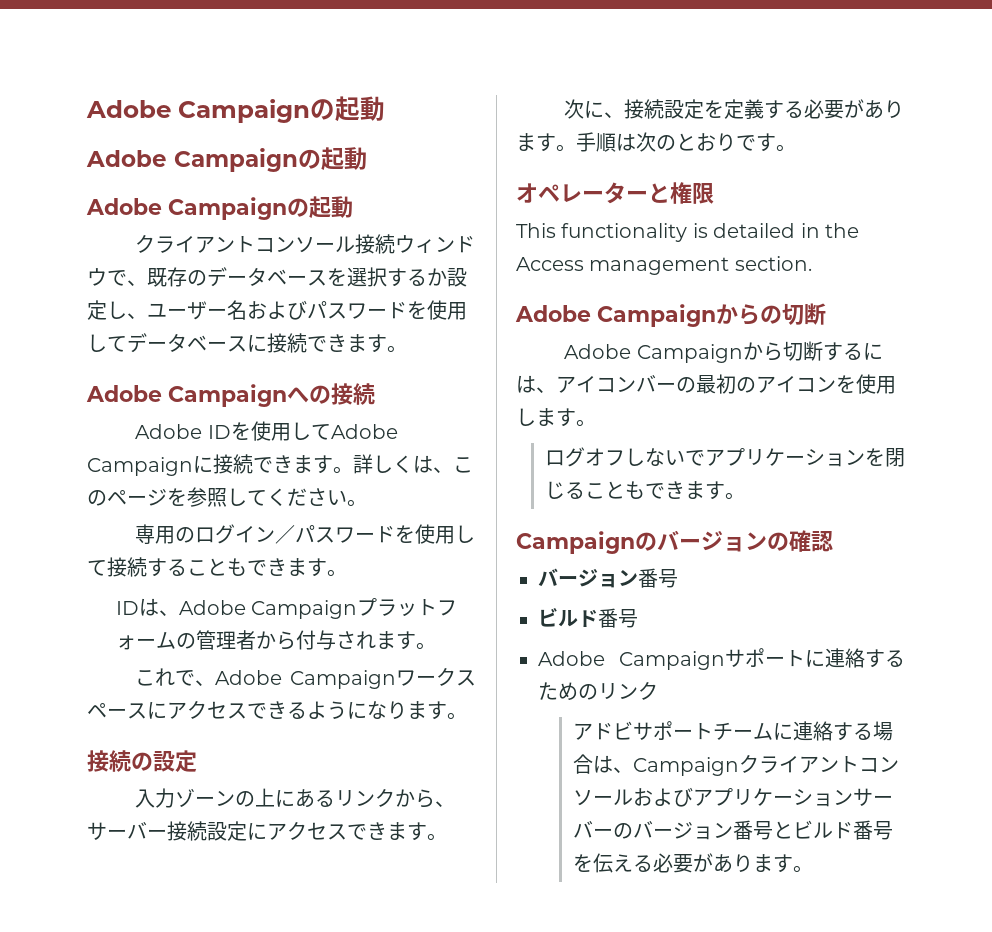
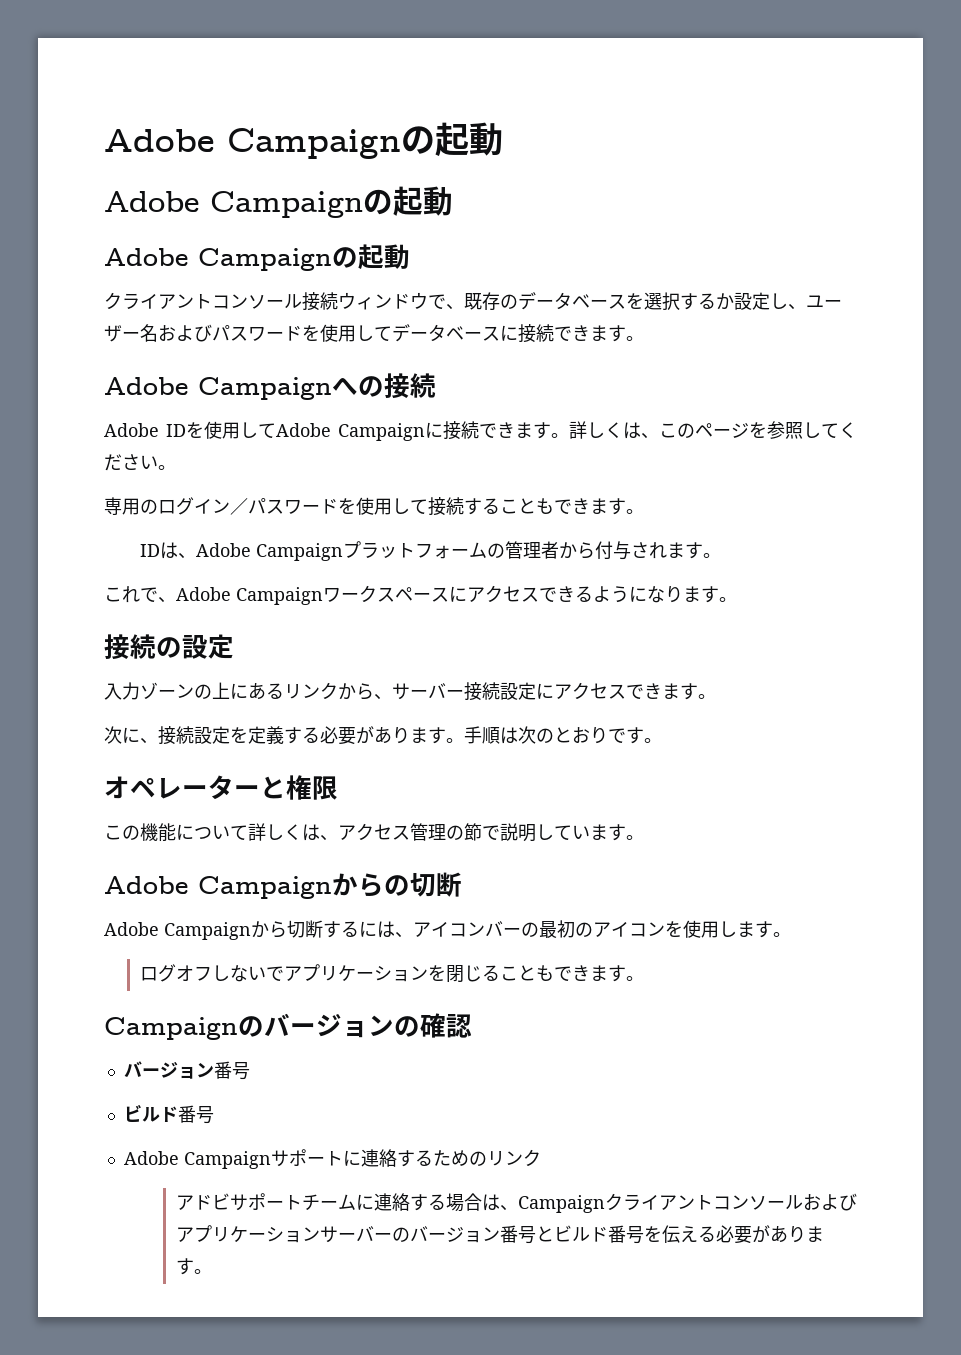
- This functionality is detailed in the Access management section.
+ この機能について詳しくは、アクセス管理の節で説明しています。

